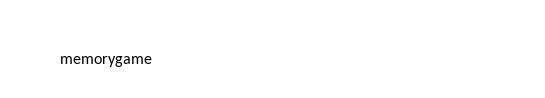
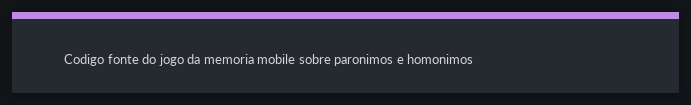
- memorygame
+ Codigo fonte do jogo da memoria mobile sobre paronimos e homonimos

